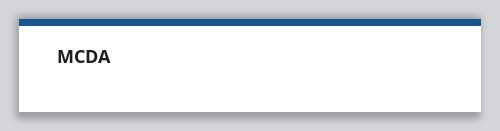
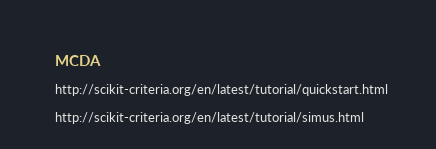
+ http://scikit-criteria.org/en/latest/tutorial/quickstart.html
+ http://scikit-criteria.org/en/latest/tutorial/simus.html

